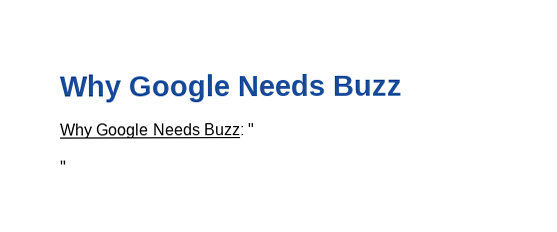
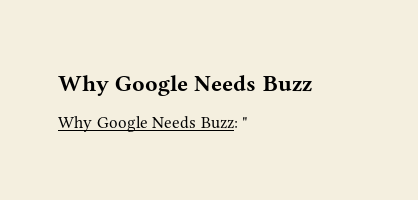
  Why Google Needs Buzz: "
- "

